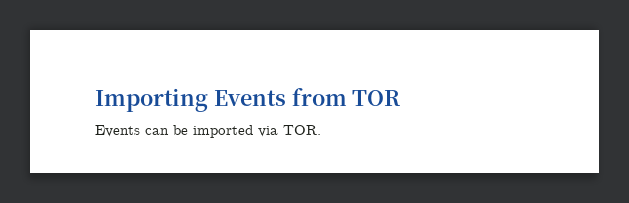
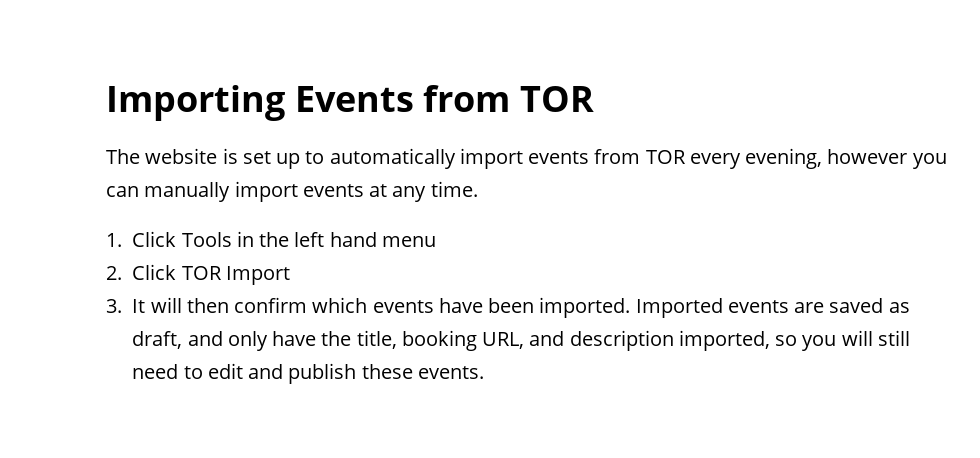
- Events can be imported via TOR.
+ The website is set up to automatically import events from TOR every evening, however you can manually import events at any time.
+ 1. Click Tools in the left hand menu
+ 2. Click TOR Import
+ 3. It will then confirm which events have been imported. Imported events are saved as draft, and only have the title, booking URL, and description imported, so you will still need to edit and publish these events.

